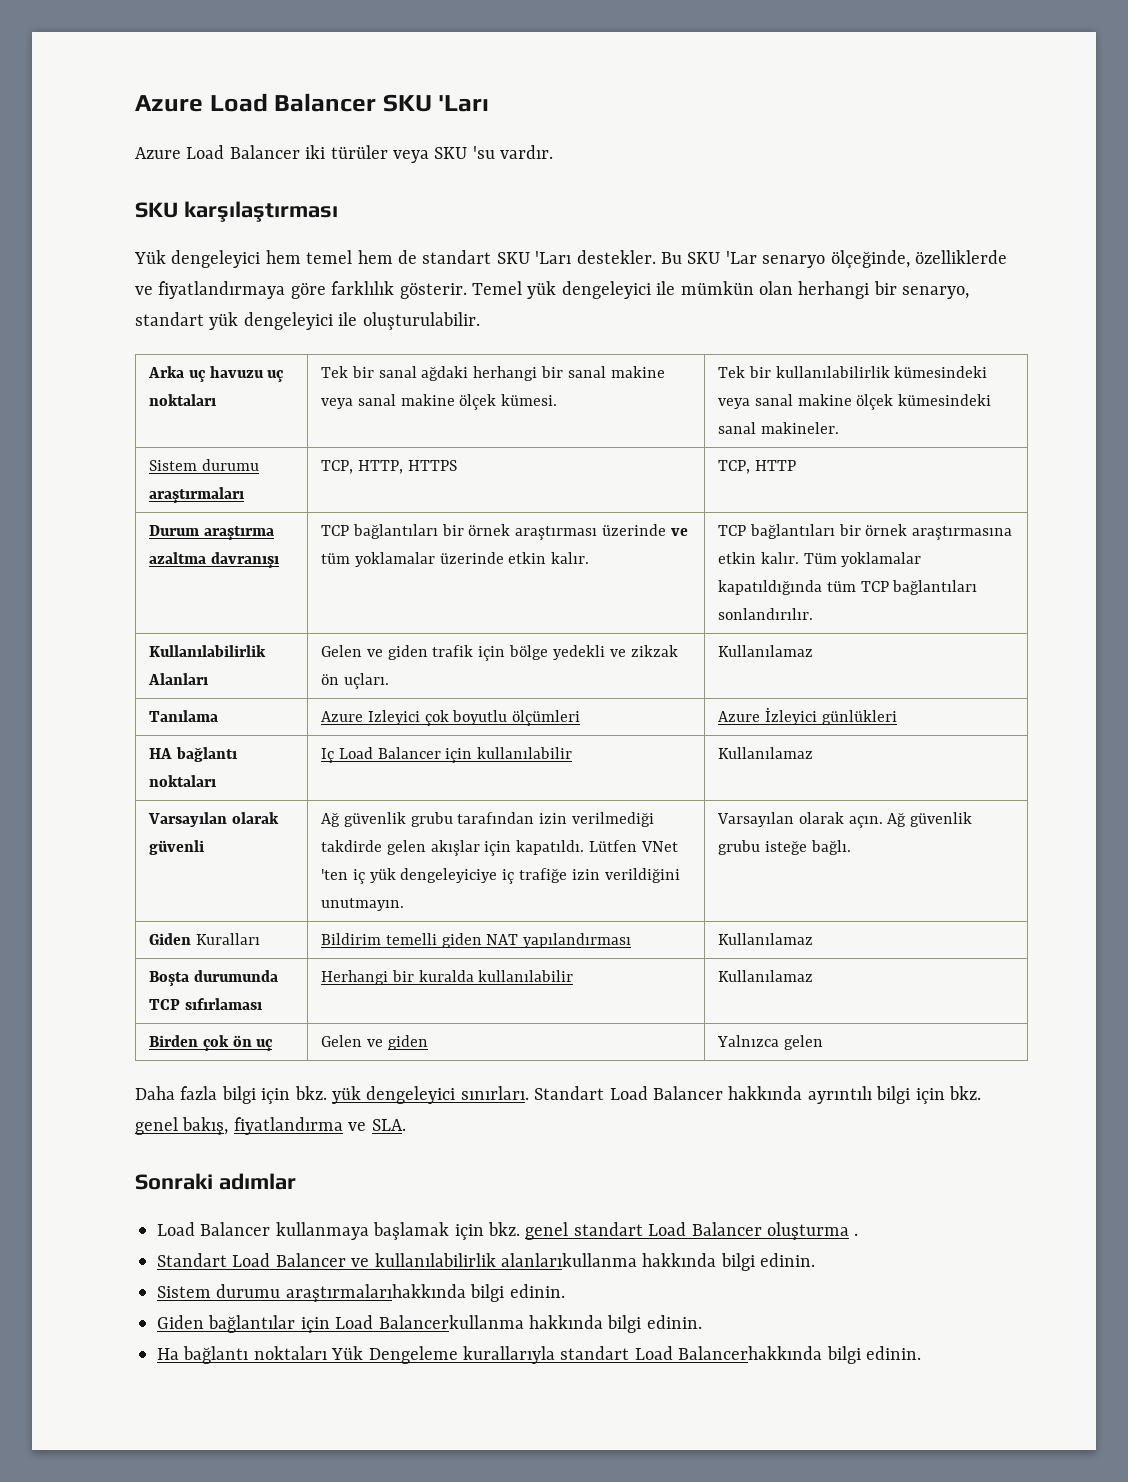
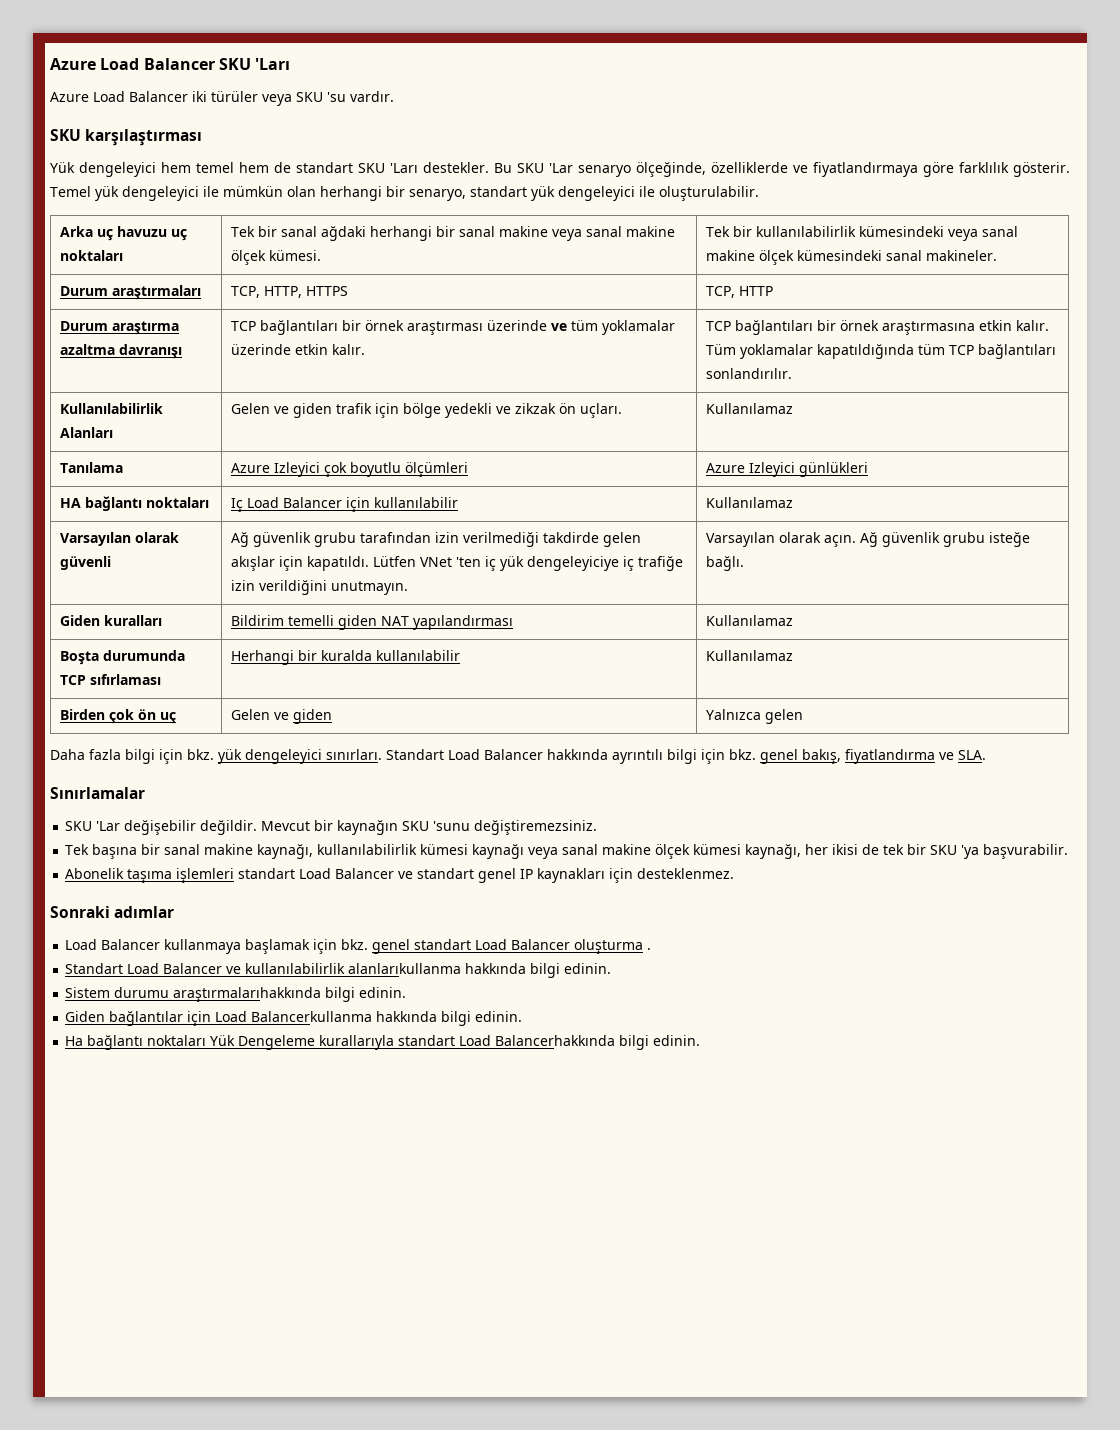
- Sistem durumu araştırmaları | TCP, HTTP, HTTPS | TCP, HTTP
+ Durum araştırmaları | TCP, HTTP, HTTPS | TCP, HTTP
- Tanılama | Azure Izleyici çok boyutlu ölçümleri | Azure İzleyici günlükleri
+ Tanılama | Azure Izleyici çok boyutlu ölçümleri | Azure Izleyici günlükleri
- Giden Kuralları | Bildirim temelli giden NAT yapılandırması | Kullanılamaz
+ Giden kuralları | Bildirim temelli giden NAT yapılandırması | Kullanılamaz
+ Sınırlamalar
+ SKU 'Lar değişebilir değildir. Mevcut bir kaynağın SKU 'sunu değiştiremezsiniz.
+ Tek başına bir sanal makine kaynağı, kullanılabilirlik kümesi kaynağı veya sanal makine ölçek kümesi kaynağı, her ikisi de tek bir SKU 'ya başvurabilir.
+ Abonelik taşıma işlemleri standart Load Balancer ve standart genel IP kaynakları için desteklenmez.

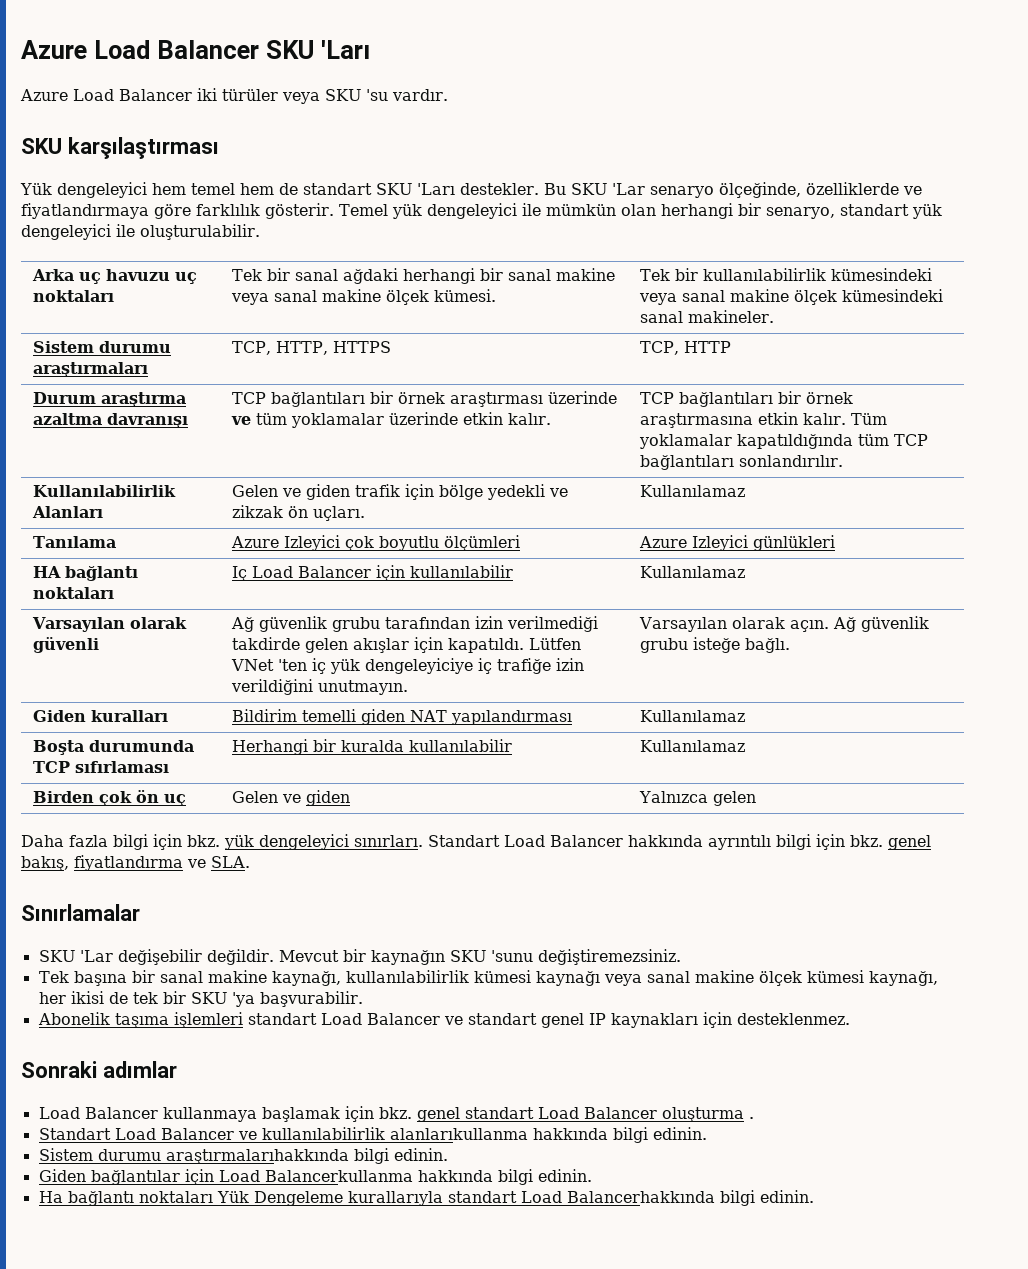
- Durum araştırmaları | TCP, HTTP, HTTPS | TCP, HTTP
+ Sistem durumu araştırmaları | TCP, HTTP, HTTPS | TCP, HTTP

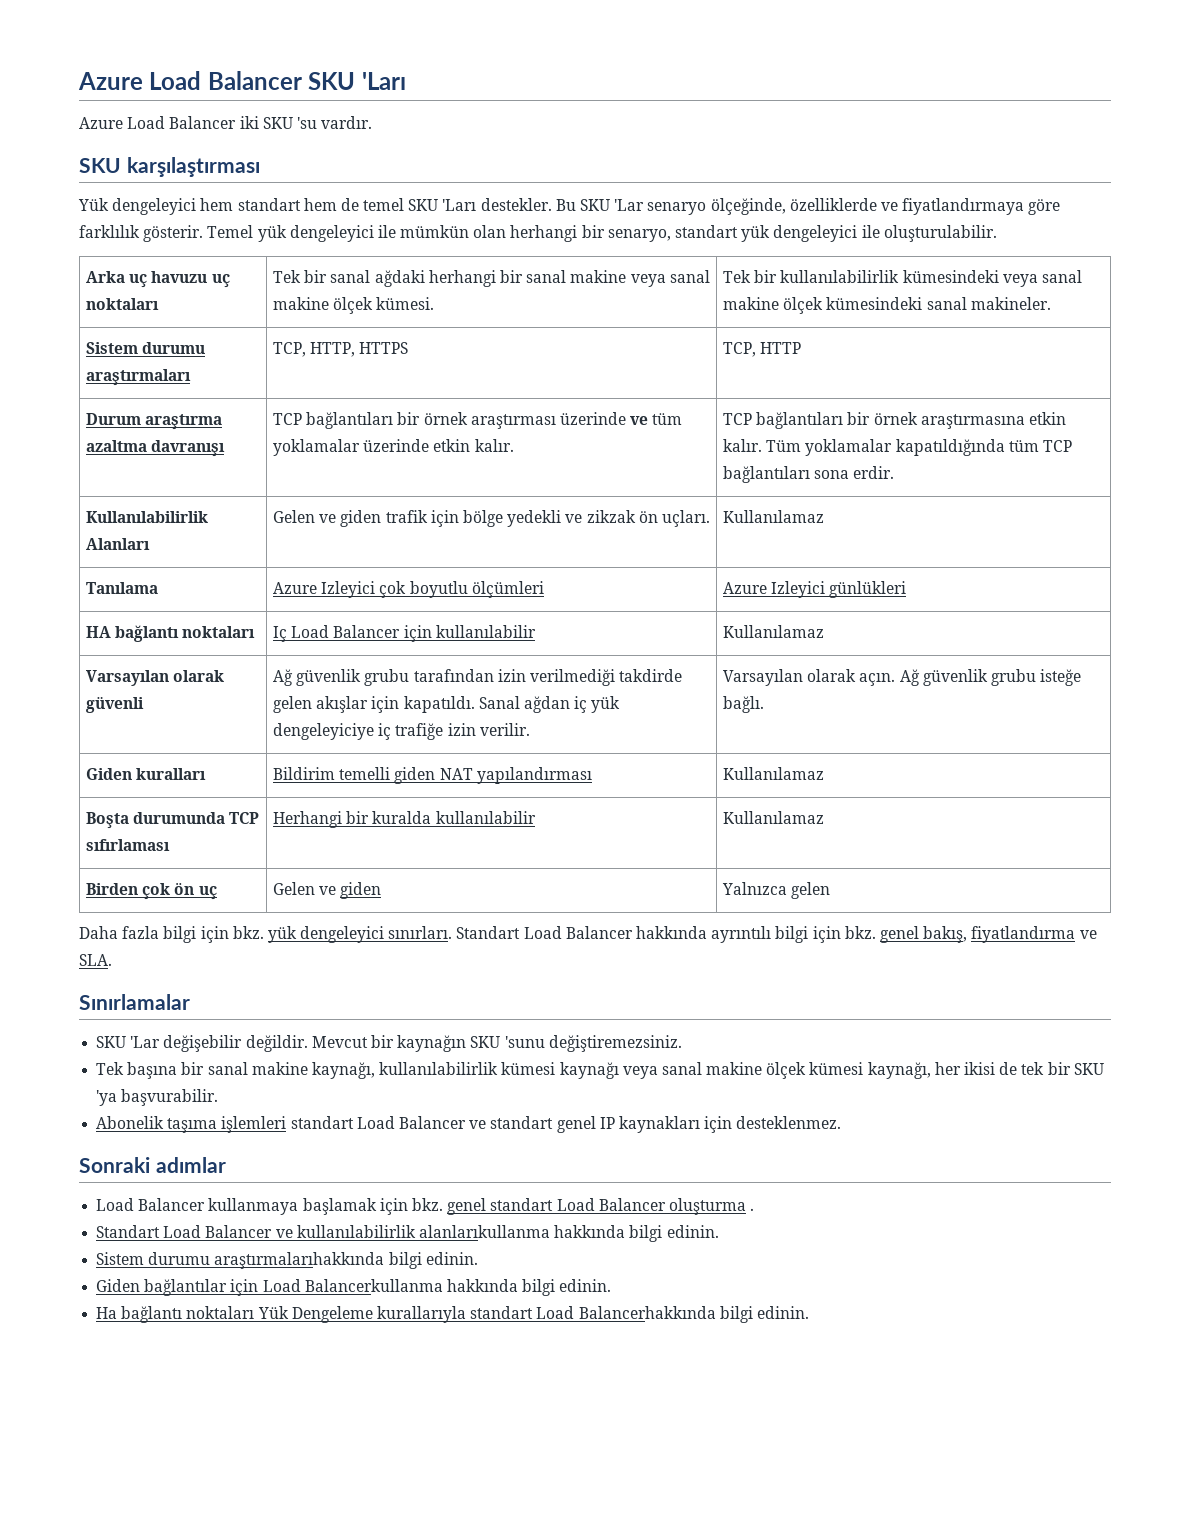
- Azure Load Balancer iki türüler veya SKU 'su vardır.
+ Azure Load Balancer iki SKU 'su vardır.
- Yük dengeleyici hem temel hem de standart SKU 'Ları destekler.
+ Yük dengeleyici hem standart hem de temel SKU 'Ları destekler.
- Durum araştırma azaltma davranışı | TCP bağlantıları bir örnek araştırması üzerinde ve tüm yoklamalar üzerinde etkin kalır. | TCP bağlantıları bir örnek araştırmasına etkin kalır. Tüm yoklamalar kapatıldığında tüm TCP bağlantıları sonlandırılır.
+ Durum araştırma azaltma davranışı | TCP bağlantıları bir örnek araştırması üzerinde ve tüm yoklamalar üzerinde etkin kalır. | TCP bağlantıları bir örnek araştırmasına etkin kalır. Tüm yoklamalar kapatıldığında tüm TCP bağlantıları sona erdir.
- Varsayılan olarak güvenli | Ağ güvenlik grubu tarafından izin verilmediği takdirde gelen akışlar için kapatıldı. Lütfen VNet 'ten iç yük dengeleyiciye iç trafiğe izin verildiğini unutmayın. | Varsayılan olarak açın. Ağ güvenlik grubu isteğe bağlı.
+ Varsayılan olarak güvenli | Ağ güvenlik grubu tarafından izin verilmediği takdirde gelen akışlar için kapatıldı. Sanal ağdan iç yük dengeleyiciye iç trafiğe izin verilir. | Varsayılan olarak açın. Ağ güvenlik grubu isteğe bağlı.

